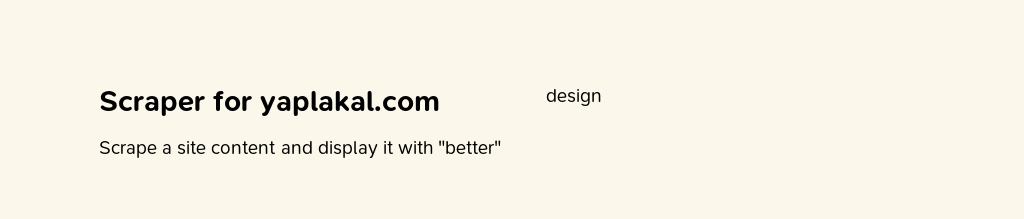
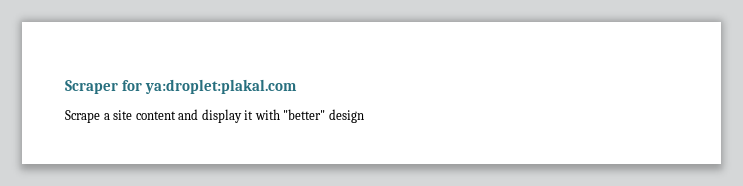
- Scraper for yaplakal.com
+ Scraper for ya:droplet:plakal.com

